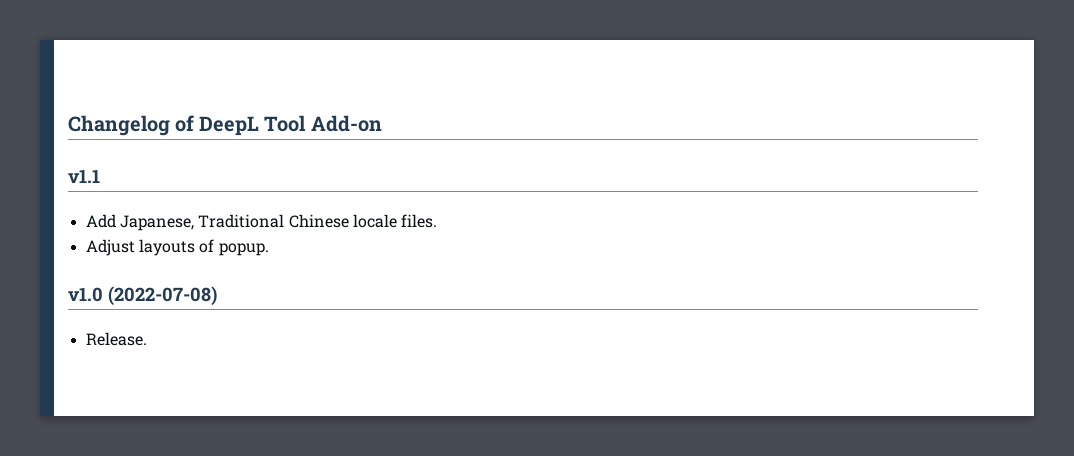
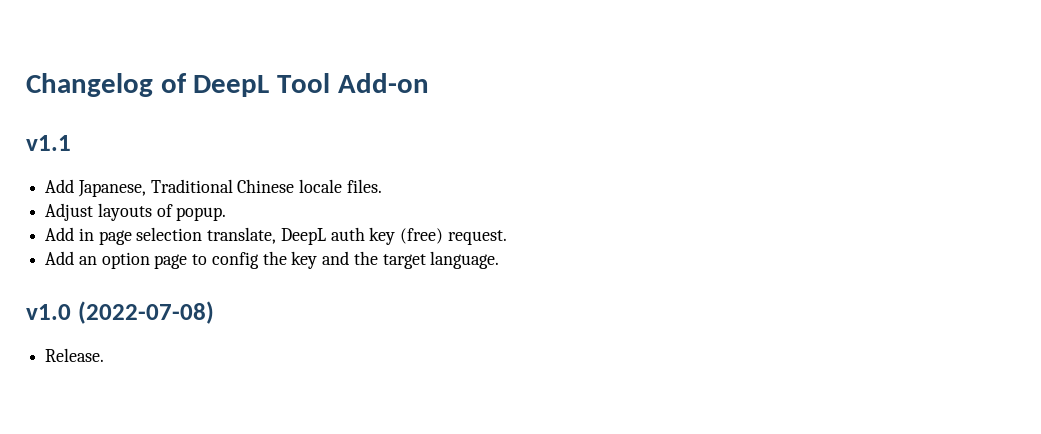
+ Add in page selection translate, DeepL auth key (free) request.
+ Add an option page to config the key and the target language.

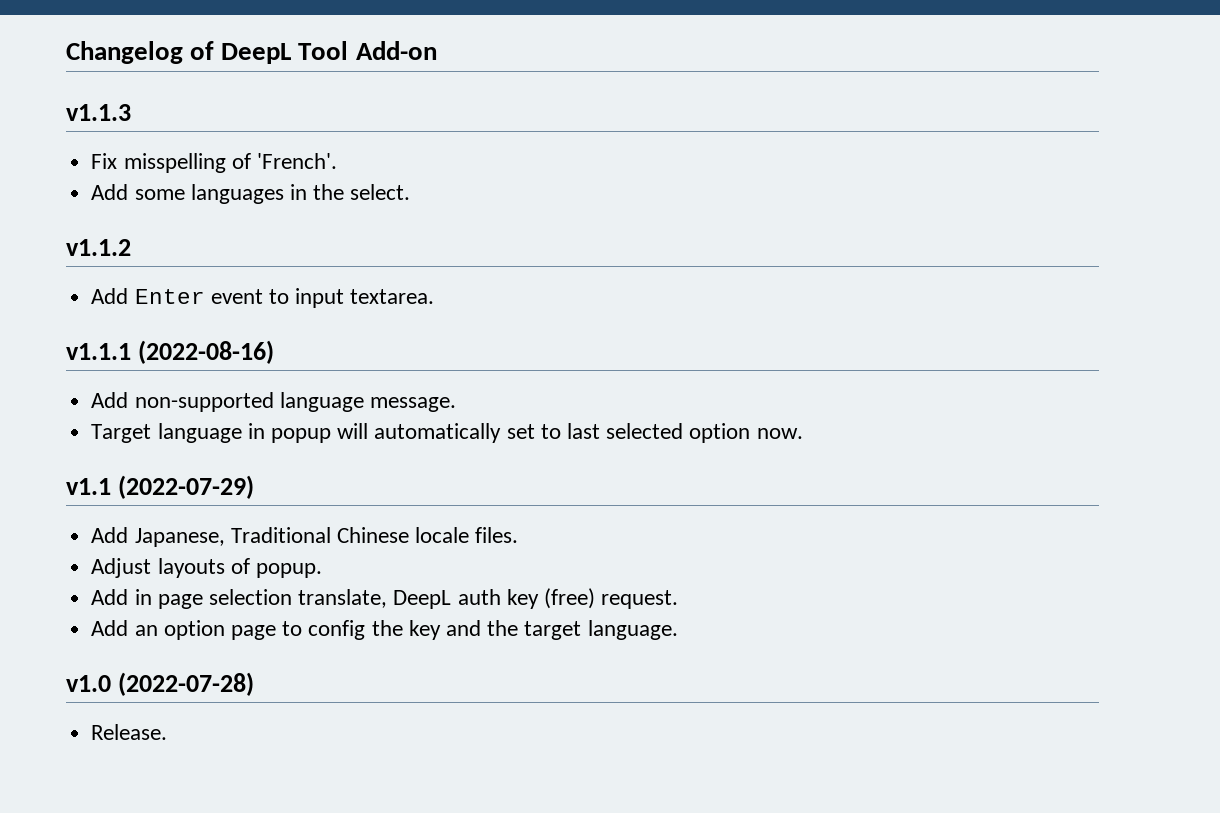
+ v1.1.3
+ Fix misspelling of 'French'.
+ Add some languages in the select.
+ v1.1.2
+ Add Enter event to input textarea.
+ v1.1.1 (2022-08-16)
+ Add non-supported language message.
+ Target language in popup will automatically set to last selected option now.
- v1.1
+ v1.1 (2022-07-29)
- v1.0 (2022-07-08)
+ v1.0 (2022-07-28)

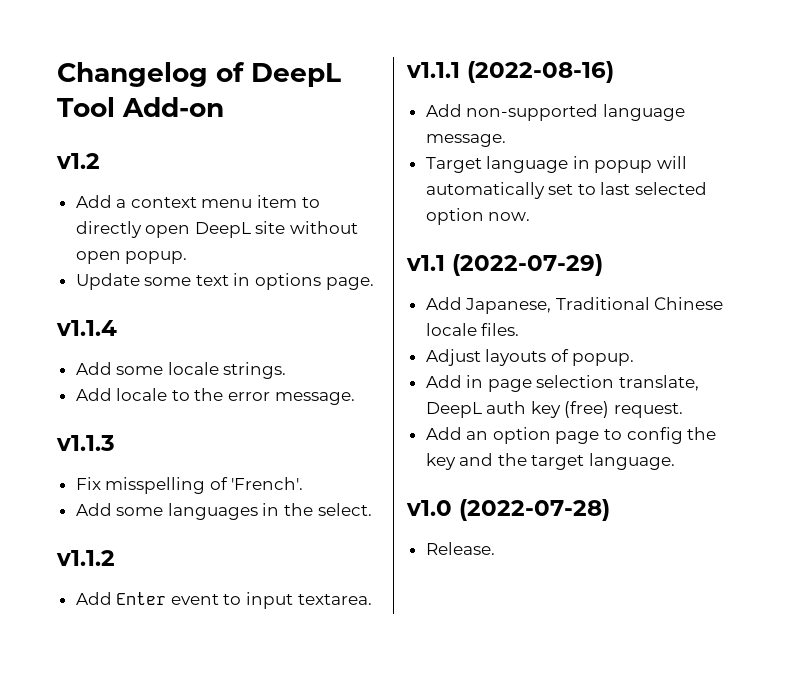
+ v1.2
+ Add a context menu item to directly open DeepL site without open popup.
+ Update some text in options page.
+ v1.1.4
+ Add some locale strings.
+ Add locale to the error message.

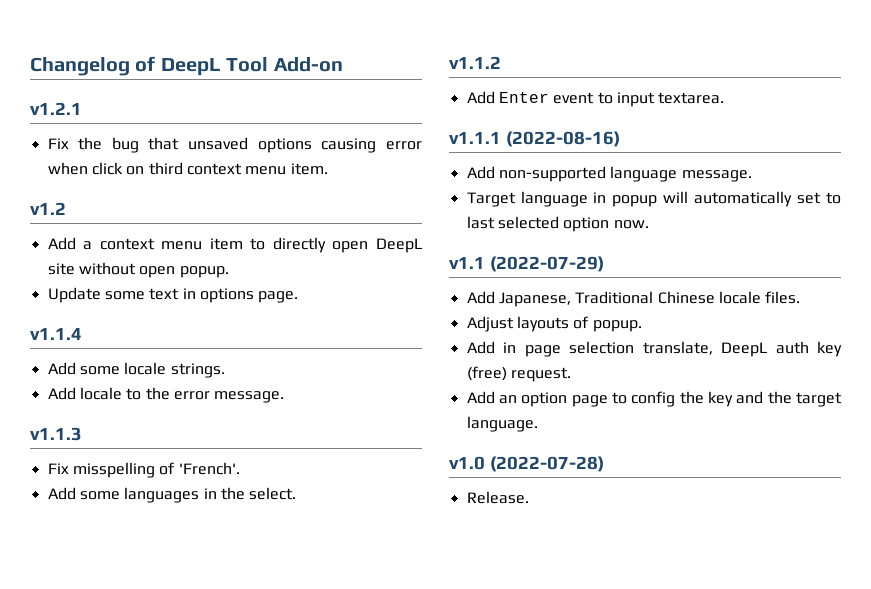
+ v1.2.1
+ Fix the bug that unsaved options causing error when click on third context menu item.

